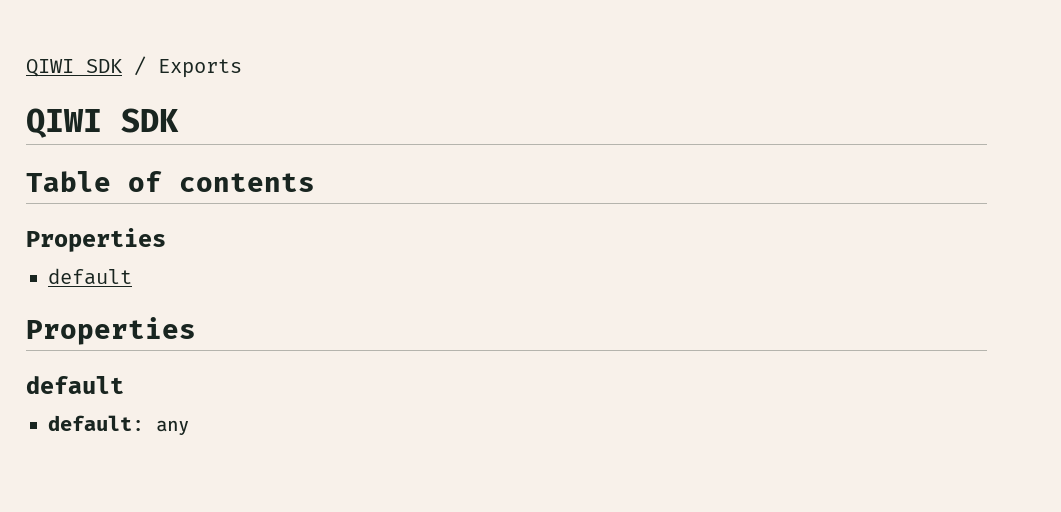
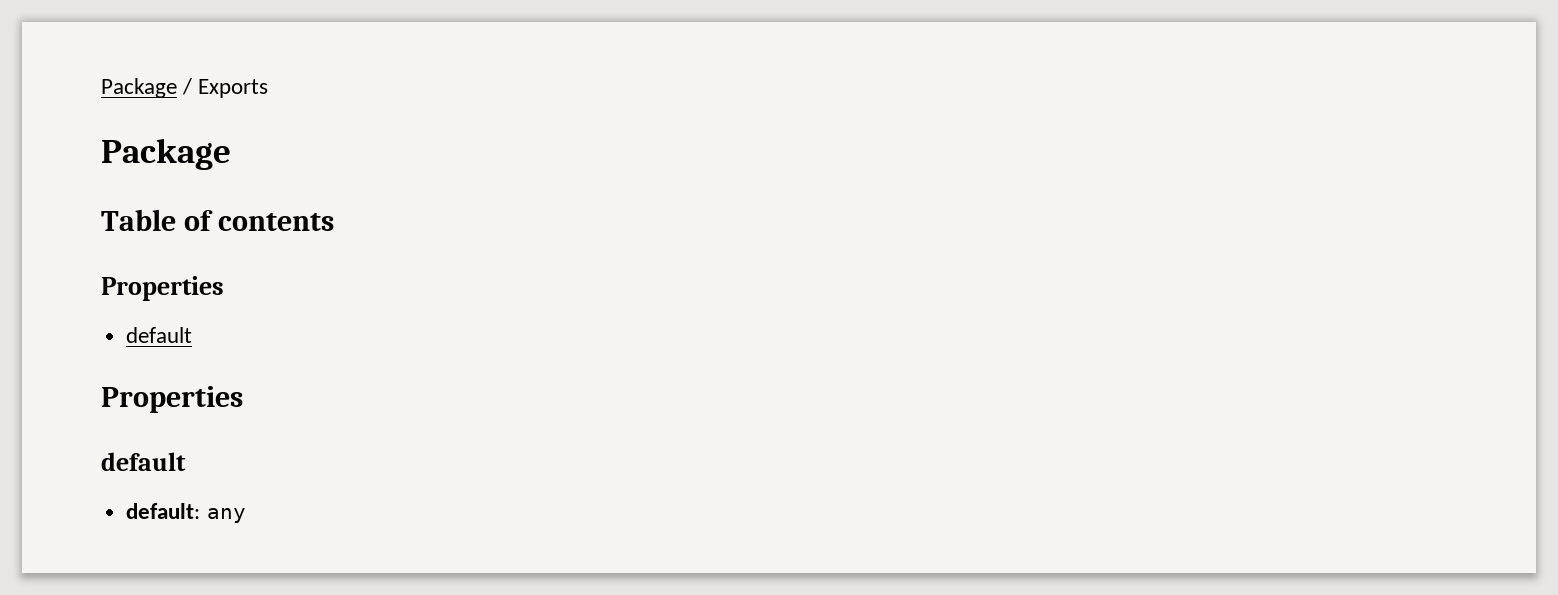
- QIWI SDK / Exports
- QIWI SDK
+ Package / Exports
+ Package

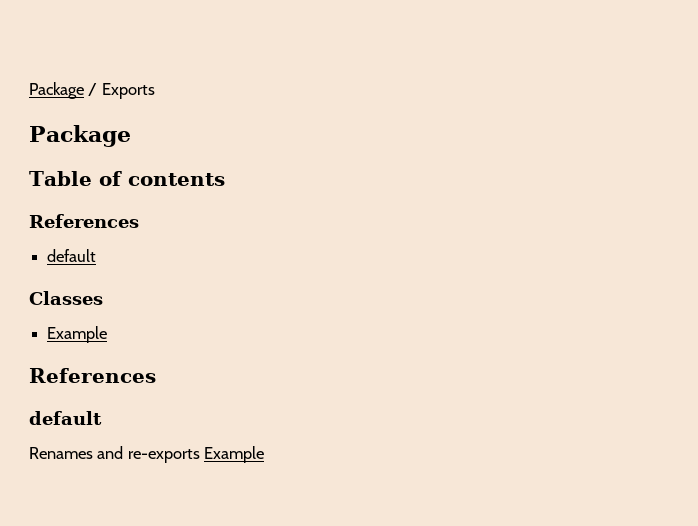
  Table of contents
- Properties
+ References
  default
- Properties
+ Classes
+ Example
+ References
  default
- default: any
+ Renames and re-exports Example

